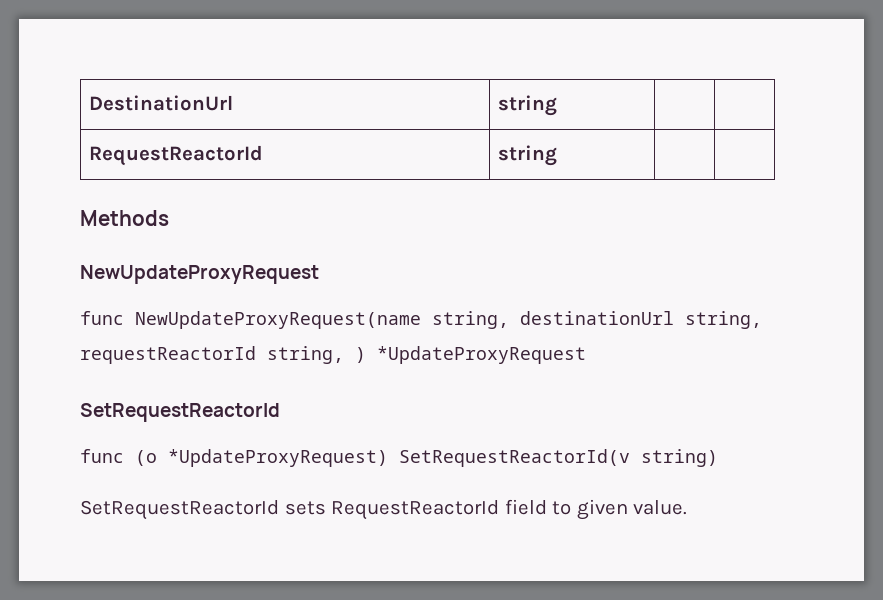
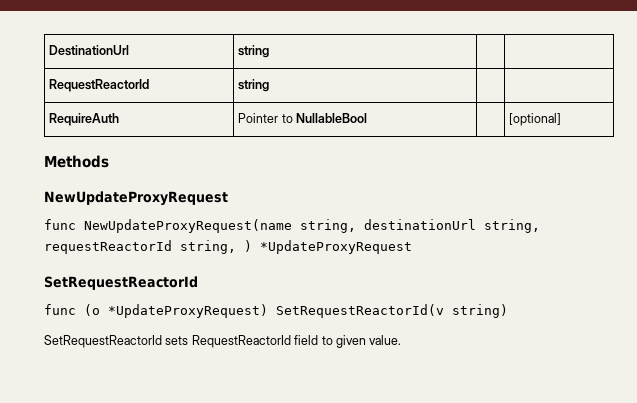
+ RequireAuth | Pointer to NullableBool | | [optional]

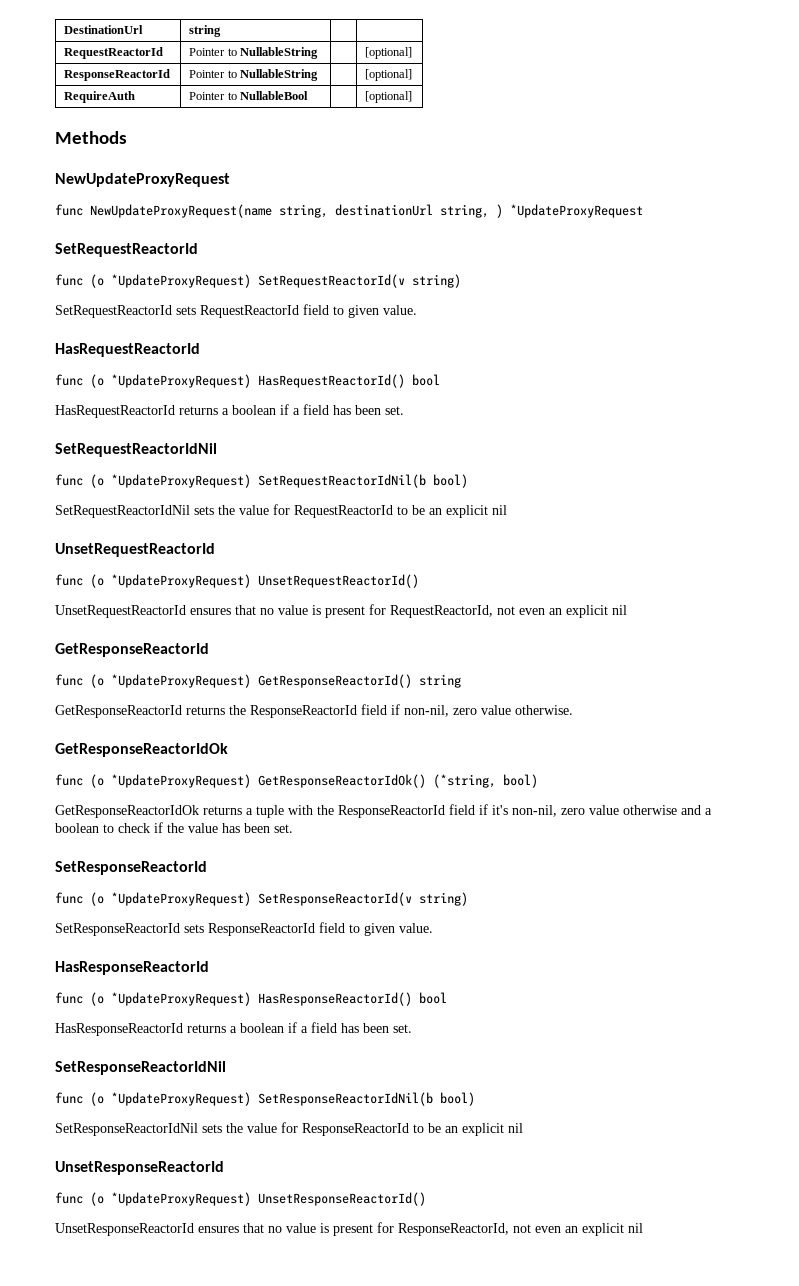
- RequestReactorId | string | |
+ RequestReactorId | Pointer to NullableString | | [optional]
+ ResponseReactorId | Pointer to NullableString | | [optional]
- func NewUpdateProxyRequest(name string, destinationUrl string, requestReactorId string, ) *UpdateProxyRequest
+ func NewUpdateProxyRequest(name string, destinationUrl string, ) *UpdateProxyRequest
  SetRequestReactorId sets RequestReactorId field to given value.
+ HasRequestReactorId
+ func (o *UpdateProxyRequest) HasRequestReactorId() bool
+ HasRequestReactorId returns a boolean if a field has been set.
+ SetRequestReactorIdNil
+ func (o *UpdateProxyRequest) SetRequestReactorIdNil(b bool)
+ SetRequestReactorIdNil sets the value for RequestReactorId to be an explicit nil
+ UnsetRequestReactorId
+ func (o *UpdateProxyRequest) UnsetRequestReactorId()
+ UnsetRequestReactorId ensures that no value is present for RequestReactorId, not even an explicit nil
+ GetResponseReactorId
+ func (o *UpdateProxyRequest) GetResponseReactorId() string
+ GetResponseReactorId returns the ResponseReactorId field if non-nil, zero value otherwise.
+ GetResponseReactorIdOk
+ func (o *UpdateProxyRequest) GetResponseReactorIdOk() (*string, bool)
+ GetResponseReactorIdOk returns a tuple with the ResponseReactorId field if it's non-nil, zero value otherwise and a boolean to check if the value has been set.
+ SetResponseReactorId
+ func (o *UpdateProxyRequest) SetResponseReactorId(v string)
+ SetResponseReactorId sets ResponseReactorId field to given value.
+ HasResponseReactorId
+ func (o *UpdateProxyRequest) HasResponseReactorId() bool
+ HasResponseReactorId returns a boolean if a field has been set.
+ SetResponseReactorIdNil
+ func (o *UpdateProxyRequest) SetResponseReactorIdNil(b bool)
+ SetResponseReactorIdNil sets the value for ResponseReactorId to be an explicit nil
+ UnsetResponseReactorId
+ func (o *UpdateProxyRequest) UnsetResponseReactorId()
+ UnsetResponseReactorId ensures that no value is present for ResponseReactorId, not even an explicit nil

